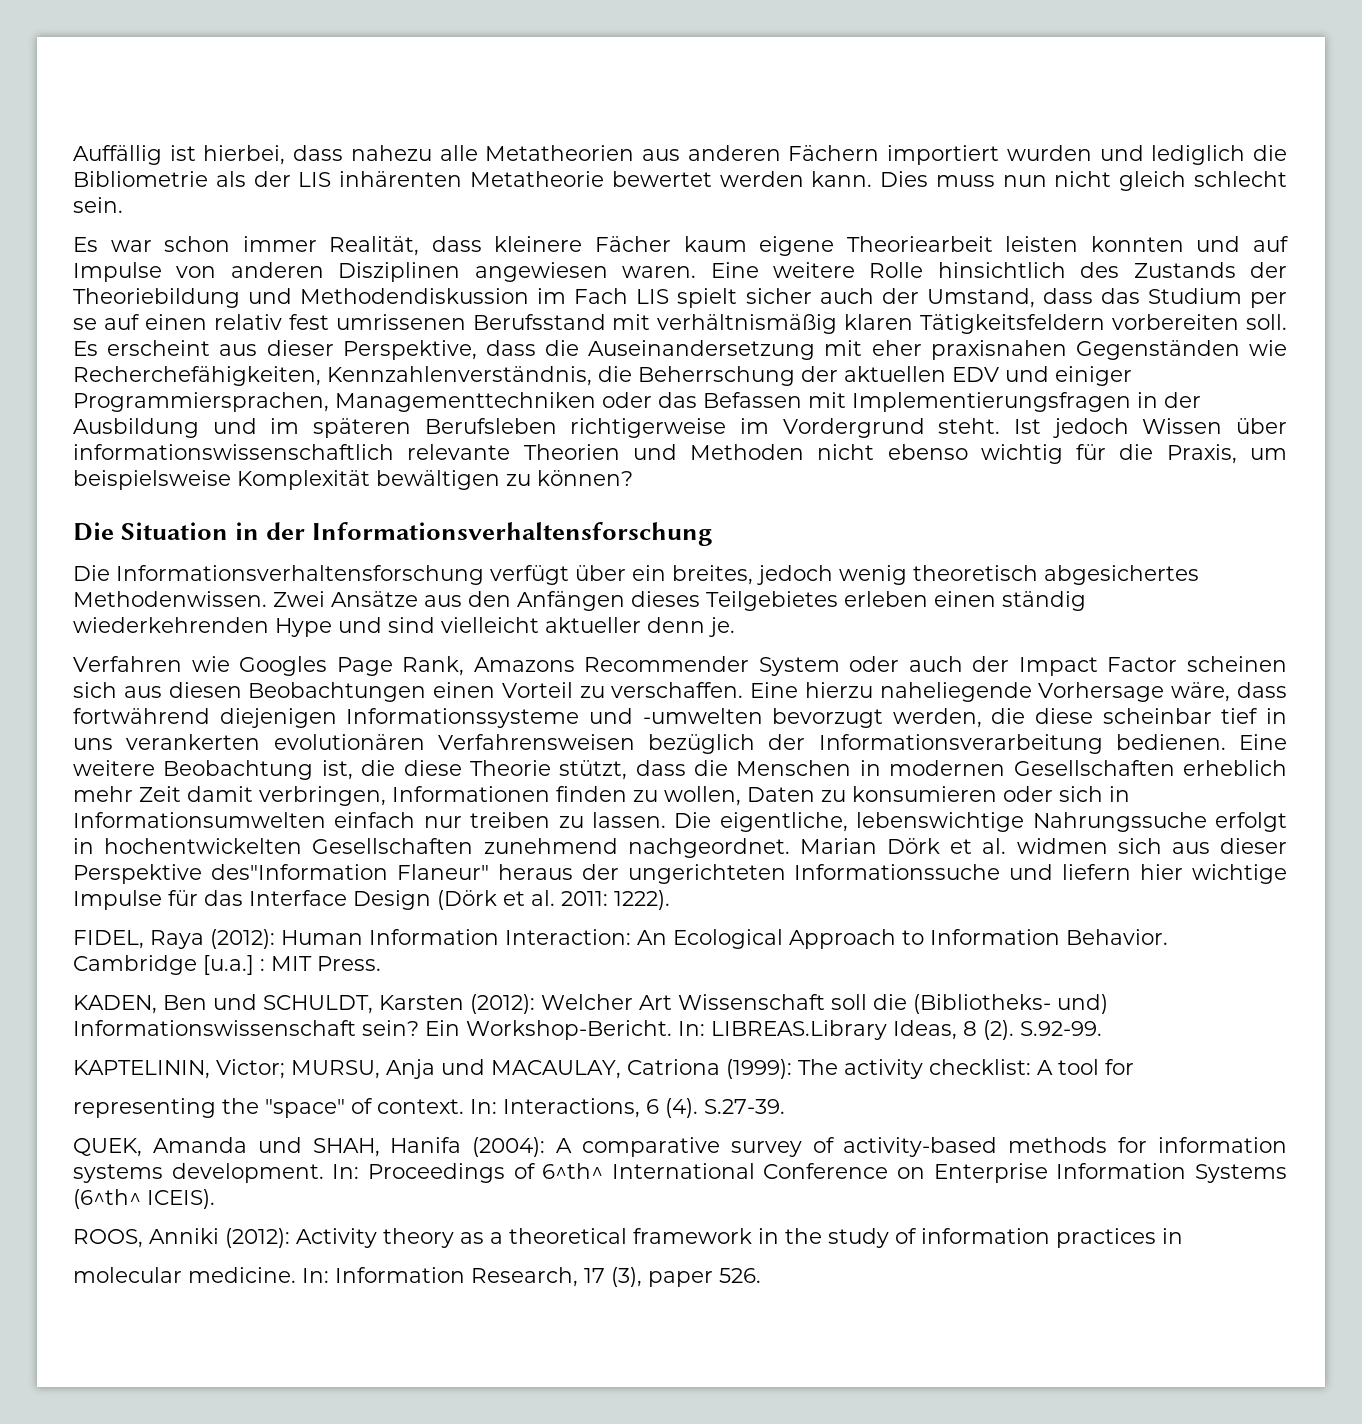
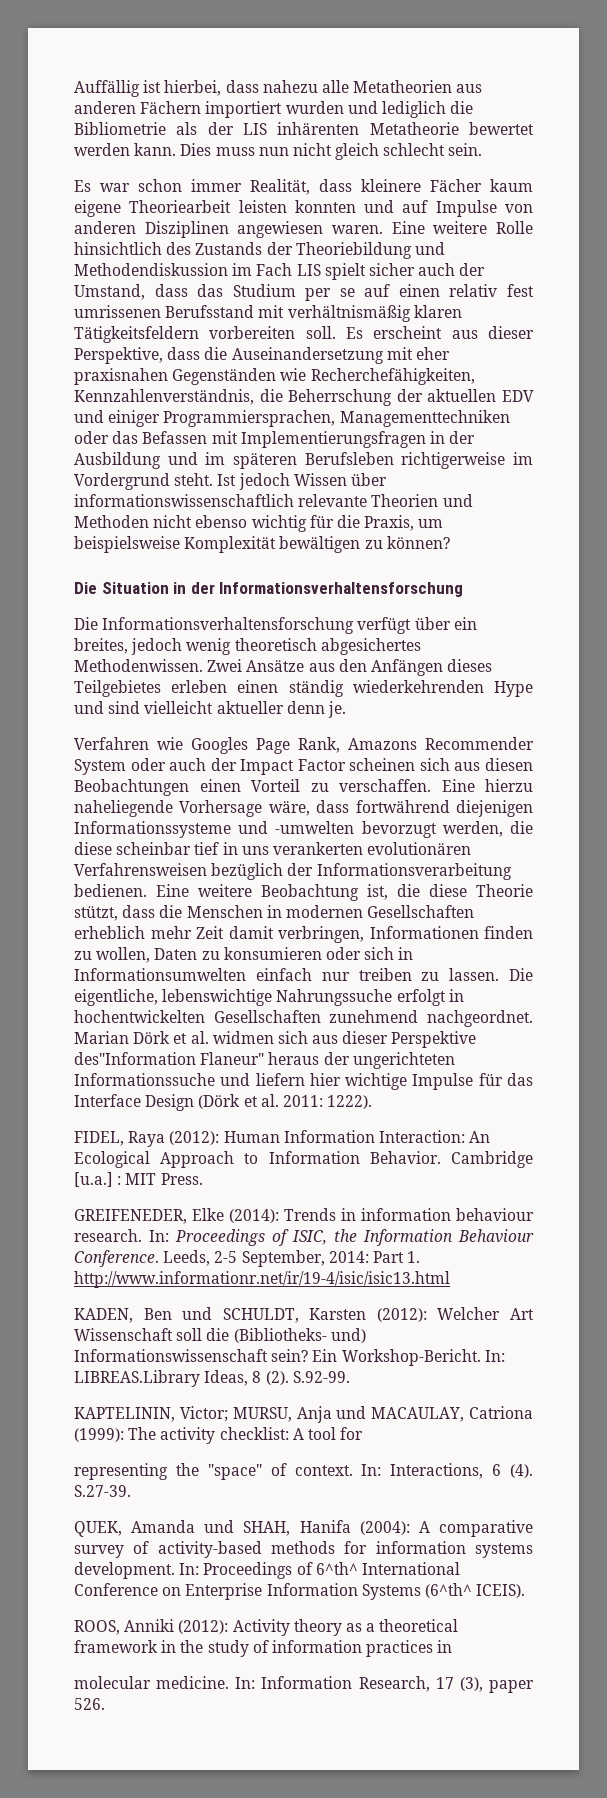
+ GREIFENEDER, Elke (2014): Trends in information behaviour research. In: Proceedings of ISIC, the Information Behaviour Conference. Leeds, 2-5 September, 2014: Part 1. http://www.informationr.net/ir/19-4/isic/isic13.html

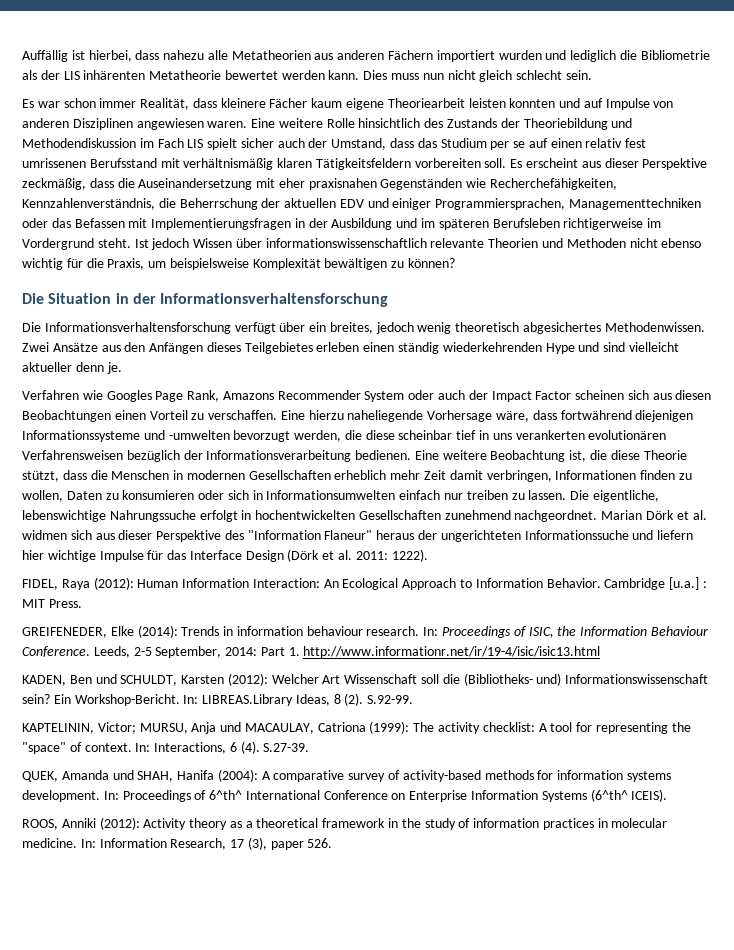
- Es erscheint aus dieser Perspektive, dass die Auseinandersetzung mit eher praxisnahen Gegenständen wie Recherchefähigkeiten, Kennzahlenverständnis, die Beherrschung der aktuellen EDV und einiger Programmiersprachen, Managementtechniken oder das Befassen mit Implementierungsfragen in der Ausbildung und im späteren Berufsleben richtigerweise im Vordergrund steht.
+ Es erscheint aus dieser Perspektive zeckmäßig, dass die Auseinandersetzung mit eher praxisnahen Gegenständen wie Recherchefähigkeiten, Kennzahlenverständnis, die Beherrschung der aktuellen EDV und einiger Programmiersprachen, Managementtechniken oder das Befassen mit Implementierungsfragen in der Ausbildung und im späteren Berufsleben richtigerweise im Vordergrund steht.
- Marian Dörk et al. widmen sich aus dieser Perspektive des"Information Flaneur" heraus der ungerichteten Informationssuche und liefern hier wichtige Impulse für das Interface Design (Dörk et al. 2011: 1222).
+ Marian Dörk et al. widmen sich aus dieser Perspektive des "Information Flaneur" heraus der ungerichteten Informationssuche und liefern hier wichtige Impulse für das Interface Design (Dörk et al. 2011: 1222).
- KAPTELININ, Victor; MURSU, Anja und MACAULAY, Catriona (1999): The activity checklist: A tool for
- representing the "space" of context.
+ KAPTELININ, Victor; MURSU, Anja und MACAULAY, Catriona (1999): The activity checklist: A tool for representing the "space" of context.
- ROOS, Anniki (2012): Activity theory as a theoretical framework in the study of information practices in
- molecular medicine.
+ ROOS, Anniki (2012): Activity theory as a theoretical framework in the study of information practices in molecular medicine.

